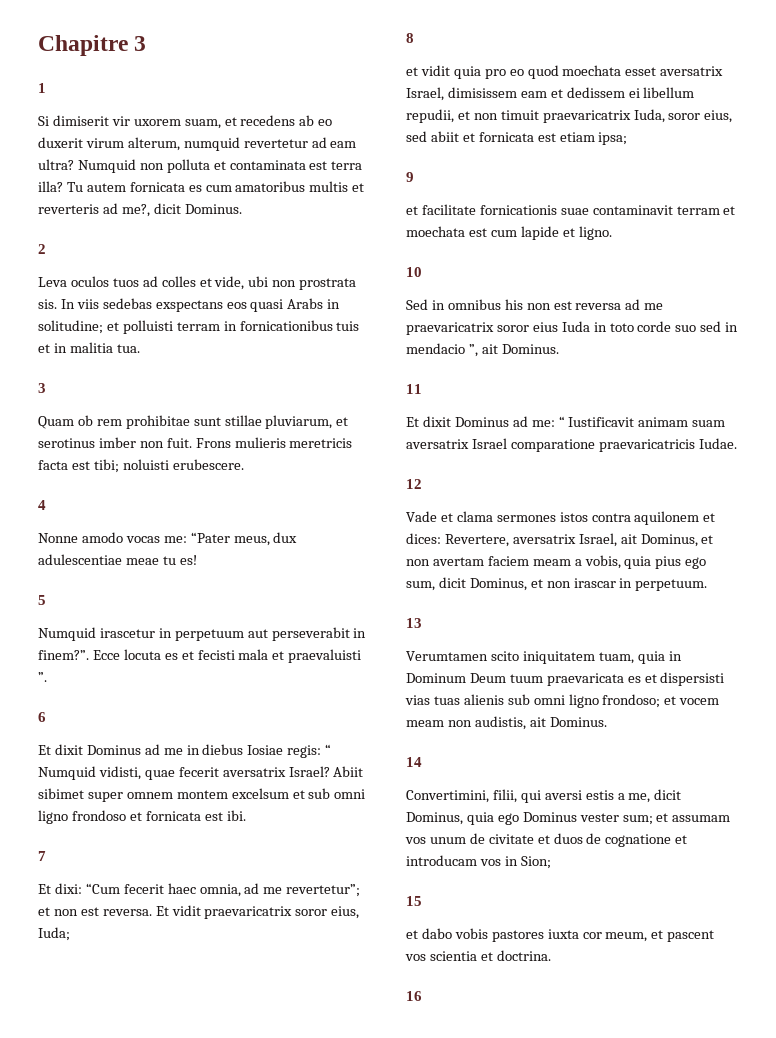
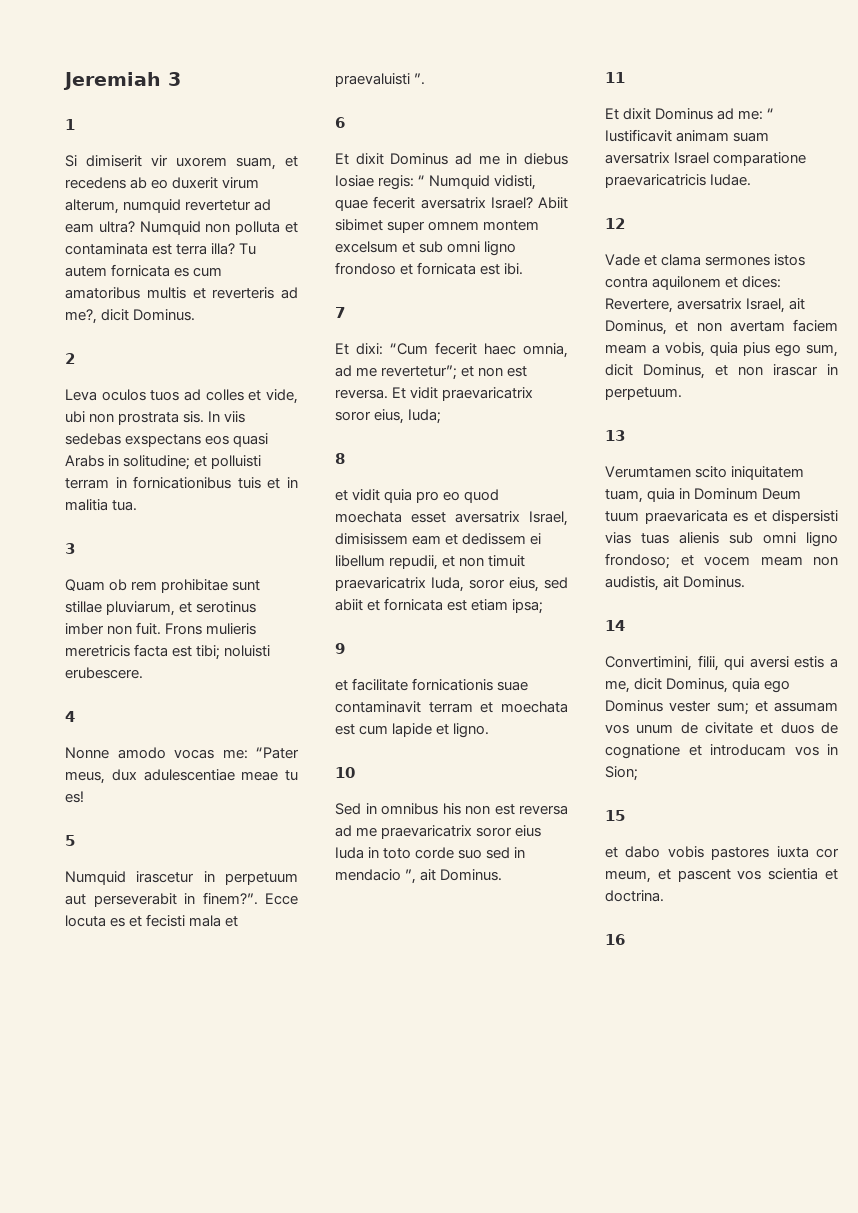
- Chapitre 3
+ Jeremiah 3

